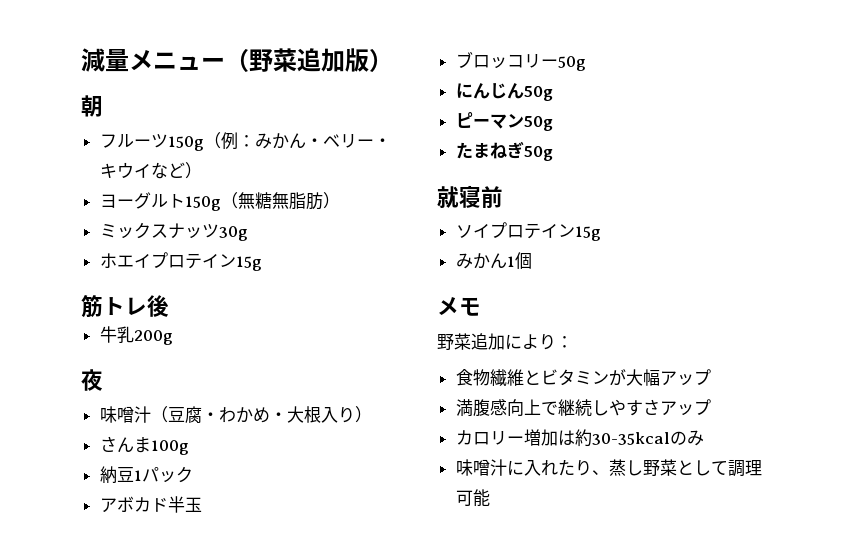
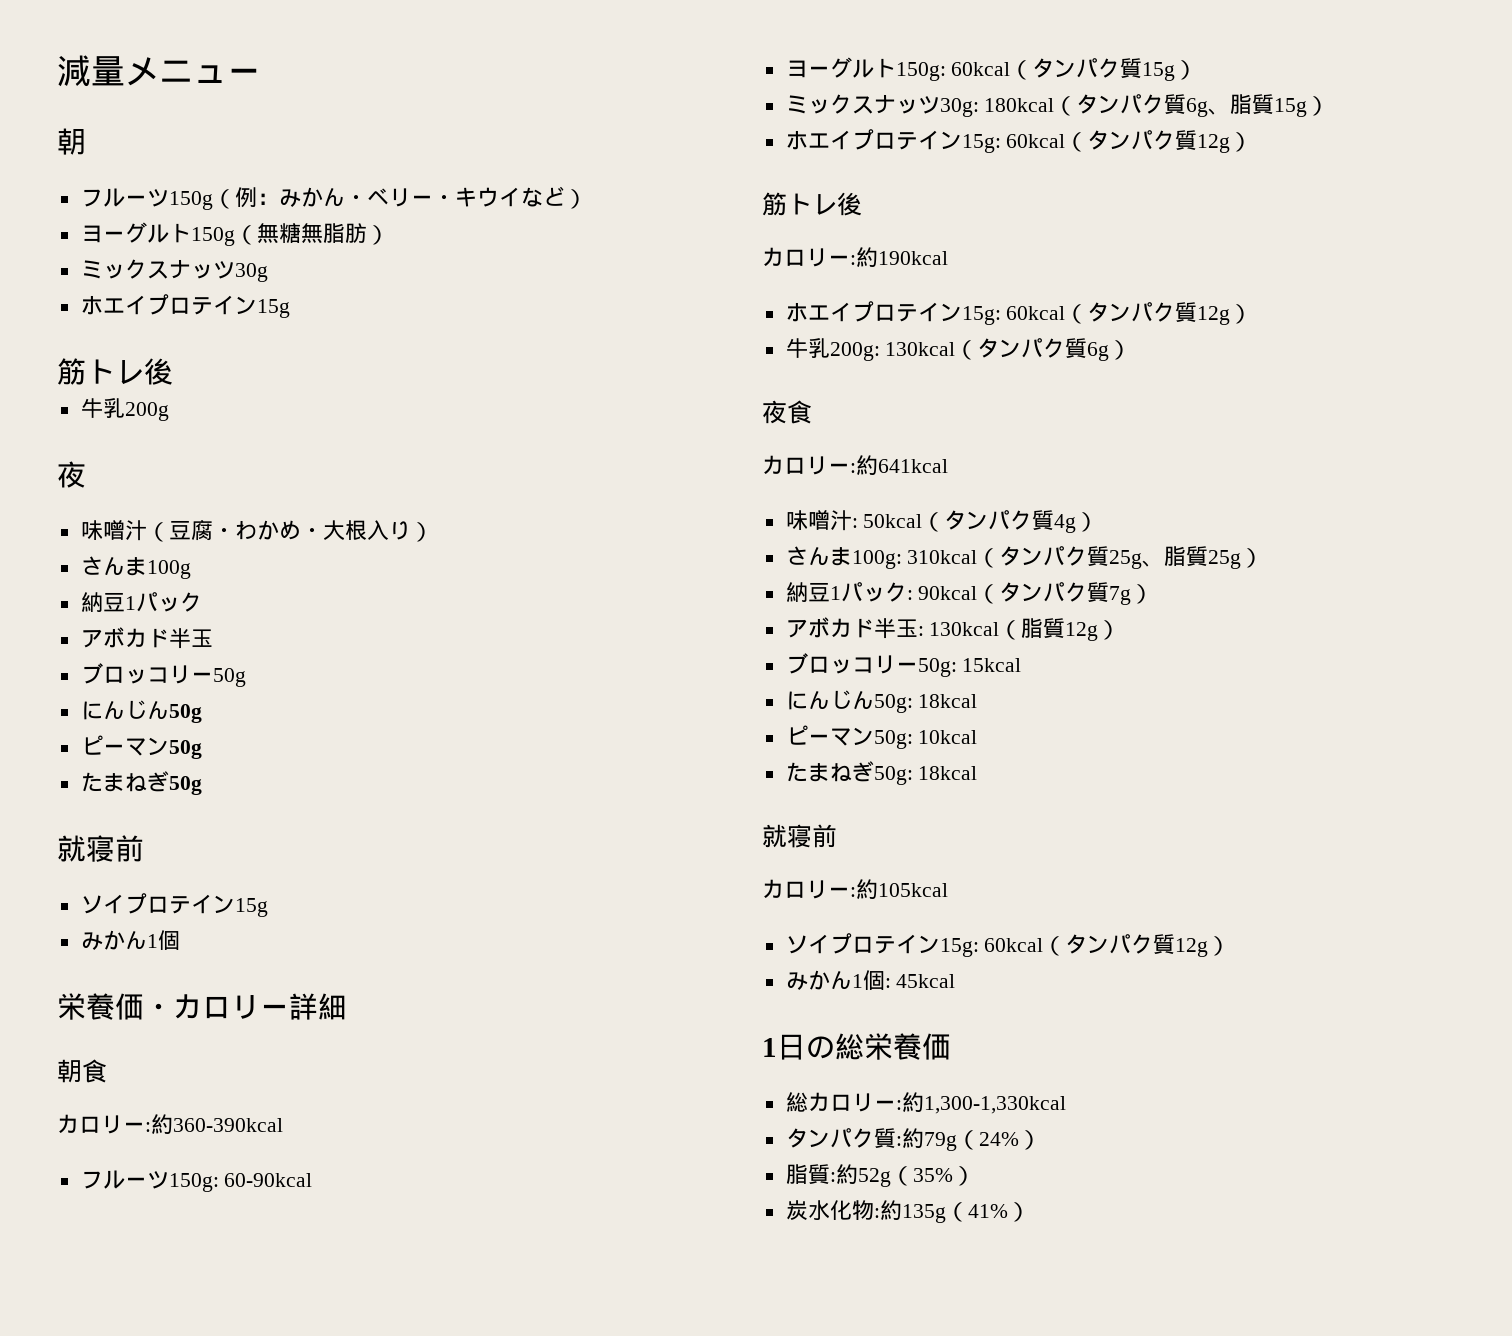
- 減量メニュー（野菜追加版）
+ 減量メニュー
- メモ
- 野菜追加により：
- 食物繊維とビタミンが大幅アップ
- 満腹感向上で継続しやすさアップ
- カロリー増加は約30-35kcalのみ
- 味噌汁に入れたり、蒸し野菜として調理可能
+ 栄養価・カロリー詳細
+ 朝食
+ カロリー:約360-390kcal
+ フルーツ150g: 60-90kcal
+ ヨーグルト150g: 60kcal（タンパク質15g）
+ ミックスナッツ30g: 180kcal（タンパク質6g、脂質15g）
+ ホエイプロテイン15g: 60kcal（タンパク質12g）
+ 筋トレ後
+ カロリー:約190kcal
+ ホエイプロテイン15g: 60kcal（タンパク質12g）
+ 牛乳200g: 130kcal（タンパク質6g）
+ 夜食
+ カロリー:約641kcal
+ 味噌汁: 50kcal（タンパク質4g）
+ さんま100g: 310kcal（タンパク質25g、脂質25g）
+ 納豆1パック: 90kcal（タンパク質7g）
+ アボカド半玉: 130kcal（脂質12g）
+ ブロッコリー50g: 15kcal
+ にんじん50g: 18kcal
+ ピーマン50g: 10kcal
+ たまねぎ50g: 18kcal
+ 就寝前
+ カロリー:約105kcal
+ ソイプロテイン15g: 60kcal（タンパク質12g）
+ みかん1個: 45kcal
+ 1日の総栄養価
+ 総カロリー:約1,300-1,330kcal
+ タンパク質:約79g（24%）
+ 脂質:約52g（35%）
+ 炭水化物:約135g（41%）

